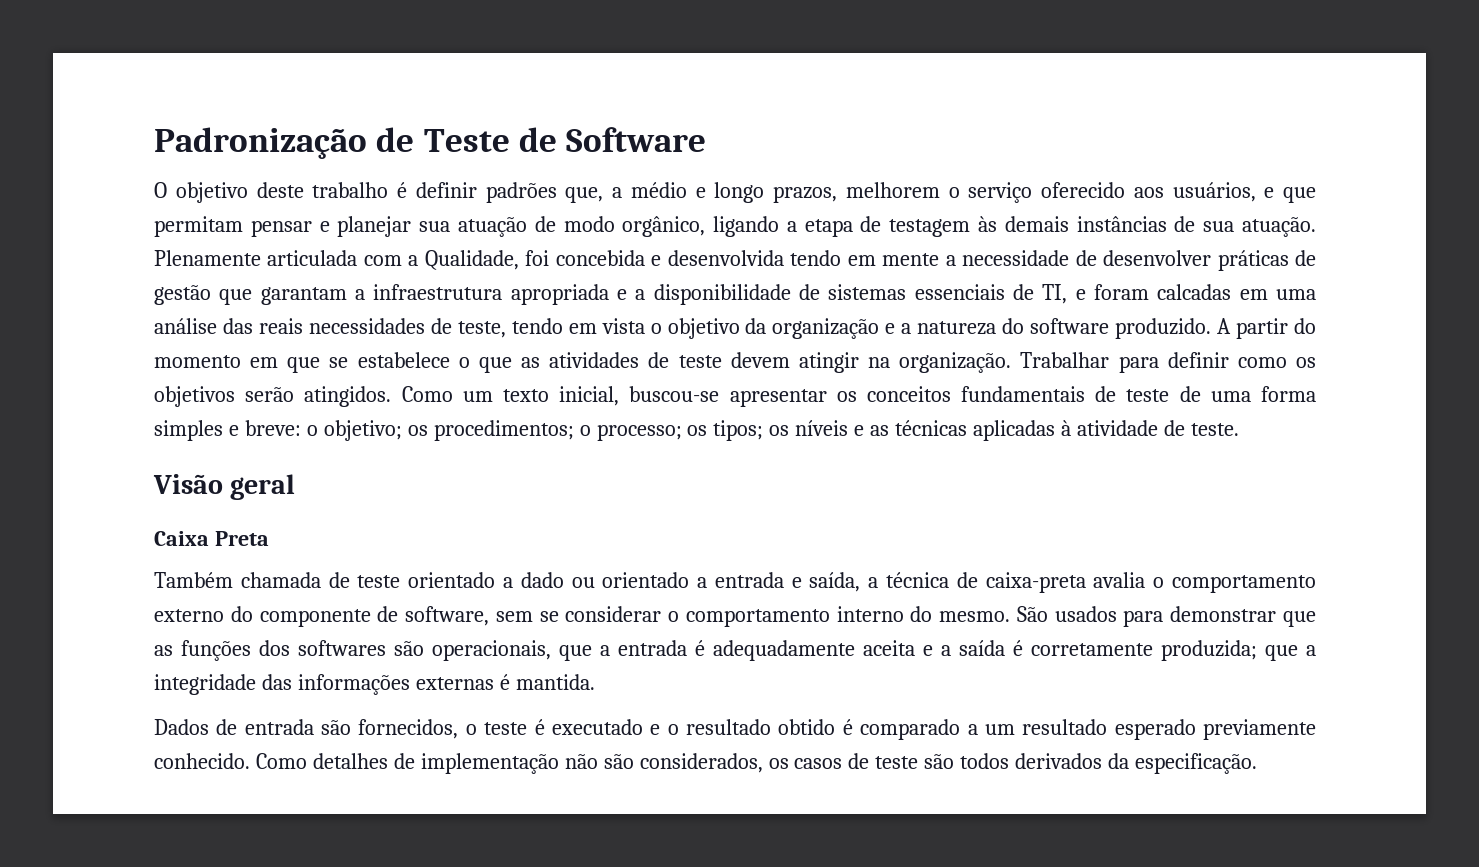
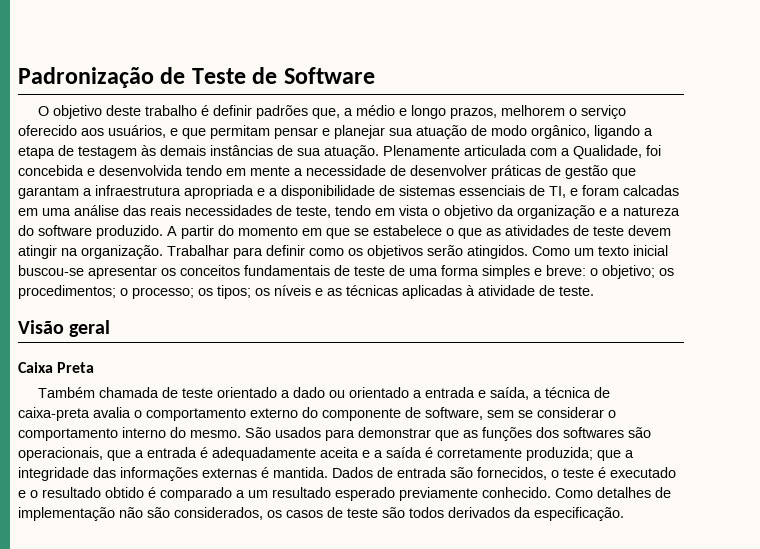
- Como um texto inicial, buscou-se apresentar os conceitos fundamentais de teste de uma forma simples e breve: o objetivo; os procedimentos; o processo; os tipos; os níveis e as técnicas aplicadas à atividade de teste.
+ Como um texto inicial buscou-se apresentar os conceitos fundamentais de teste de uma forma simples e breve: o objetivo; os procedimentos; o processo; os tipos; os níveis e as técnicas aplicadas à atividade de teste.
- São usados para demonstrar que as funções dos softwares são operacionais, que a entrada é adequadamente aceita e a saída é corretamente produzida; que a integridade das informações externas é mantida.
- Dados de entrada são fornecidos, o teste é executado e o resultado obtido é comparado a um resultado esperado previamente conhecido.
+ São usados para demonstrar que as funções dos softwares são operacionais, que a entrada é adequadamente aceita e a saída é corretamente produzida; que a integridade das informações externas é mantida. Dados de entrada são fornecidos, o teste é executado e o resultado obtido é comparado a um resultado esperado previamente conhecido.

